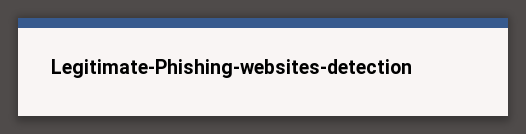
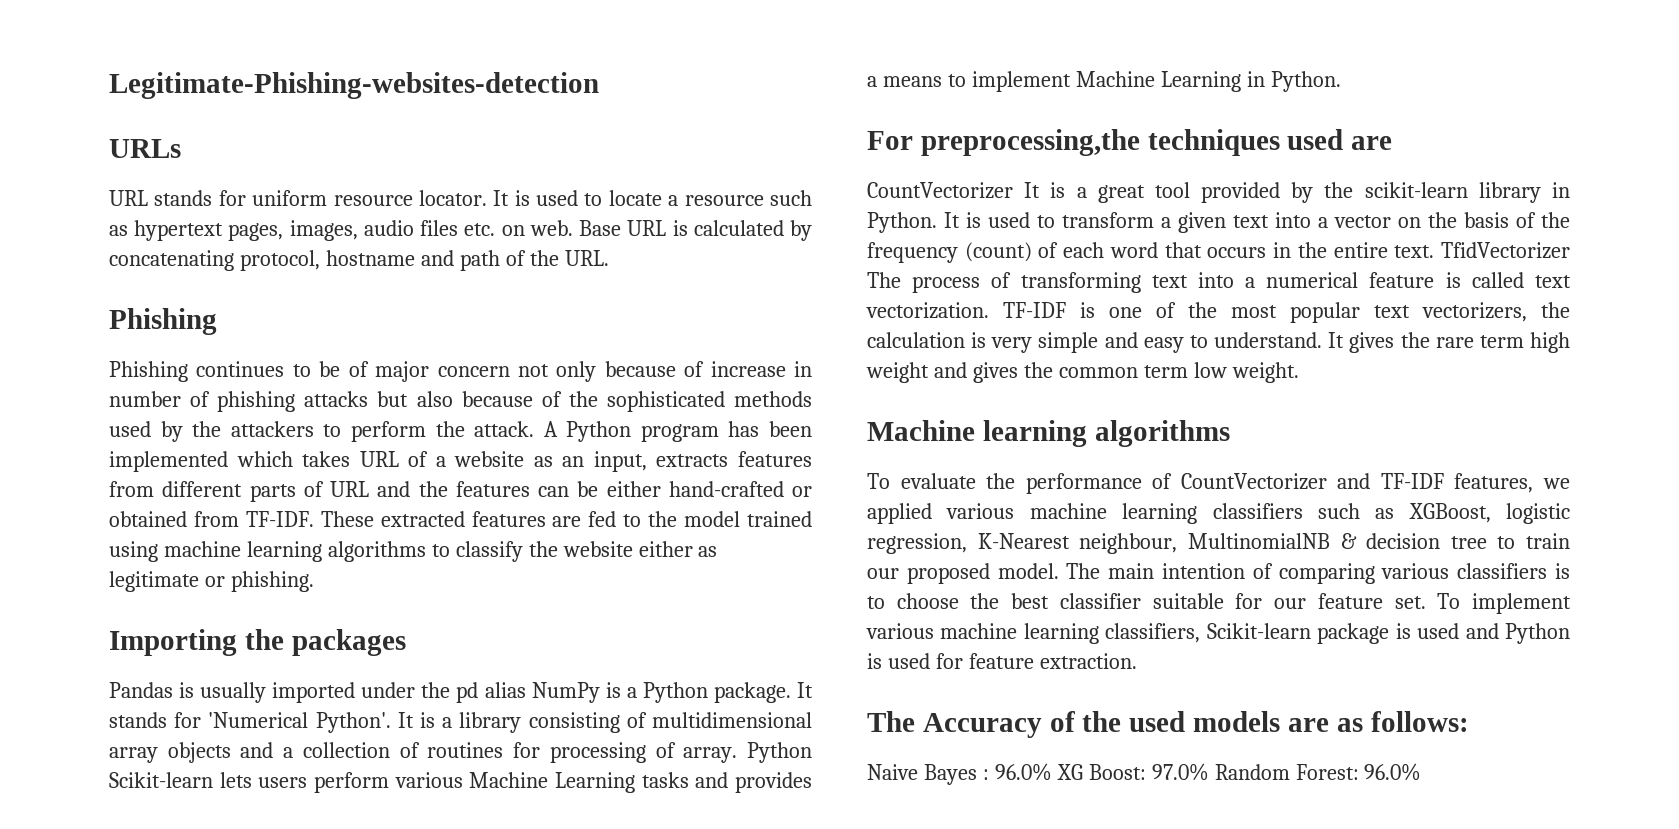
+ URLs
+ URL stands for uniform resource locator. It is used to locate a resource such as hypertext pages, images, audio files etc. on web. Base URL is calculated by concatenating protocol, hostname and path of the URL.
+ Phishing
+ Phishing continues to be of major concern not only because of increase in number of phishing attacks but also because of the sophisticated methods used by the attackers to perform the attack. A Python program has been implemented which takes URL of a website as an input, extracts features from different parts of URL and the features can be either hand-crafted or obtained from TF-IDF. These extracted features are fed to the model trained using machine learning algorithms to classify the website either as legitimate or phishing.
+ Importing the packages
+ Pandas is usually imported under the pd alias NumPy is a Python package. It stands for 'Numerical Python'. It is a library consisting of multidimensional array objects and a collection of routines for processing of array. Python Scikit-learn lets users perform various Machine Learning tasks and provides a means to implement Machine Learning in Python.
+ For preprocessing,the techniques used are
+ CountVectorizer It is a great tool provided by the scikit-learn library in Python. It is used to transform a given text into a vector on the basis of the frequency (count) of each word that occurs in the entire text. TfidVectorizer The process of transforming text into a numerical feature is called text vectorization. TF-IDF is one of the most popular text vectorizers, the calculation is very simple and easy to understand. It gives the rare term high weight and gives the common term low weight.
+ Machine learning algorithms
+ To evaluate the performance of CountVectorizer and TF-IDF features, we applied various machine learning classifiers such as XGBoost, logistic regression, K-Nearest neighbour, MultinomialNB & decision tree to train our proposed model. The main intention of comparing various classifiers is to choose the best classifier suitable for our feature set. To implement various machine learning classifiers, Scikit-learn package is used and Python is used for feature extraction.
+ The Accuracy of the used models are as follows:
+ Naive Bayes : 96.0% XG Boost: 97.0% Random Forest: 96.0%

